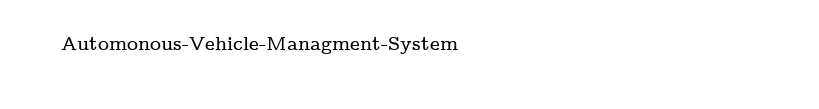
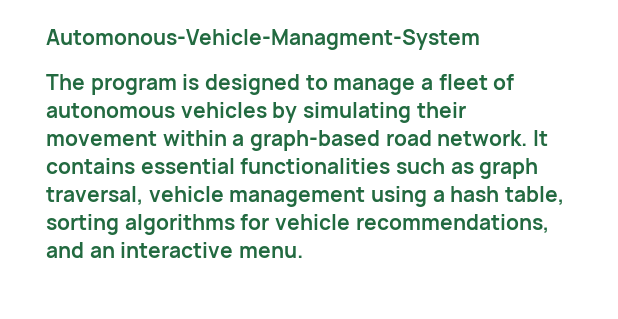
+ The program is designed to manage a fleet of autonomous vehicles by simulating their movement within a graph-based road network. It contains essential functionalities such as graph traversal, vehicle management using a hash table, sorting algorithms for vehicle recommendations, and an interactive menu.

